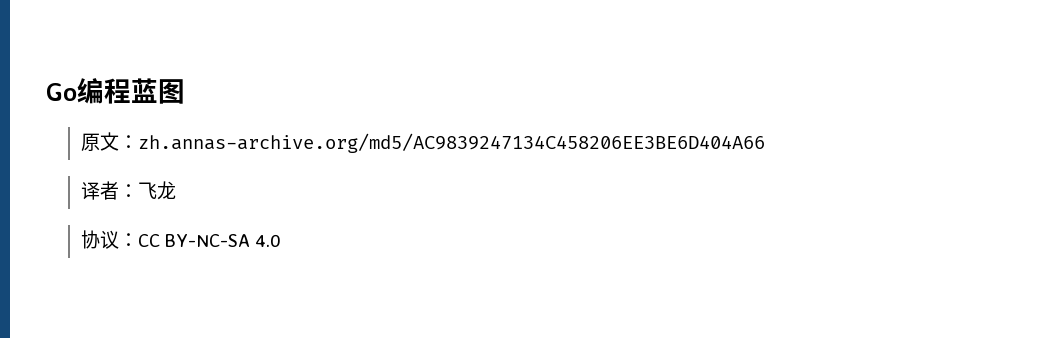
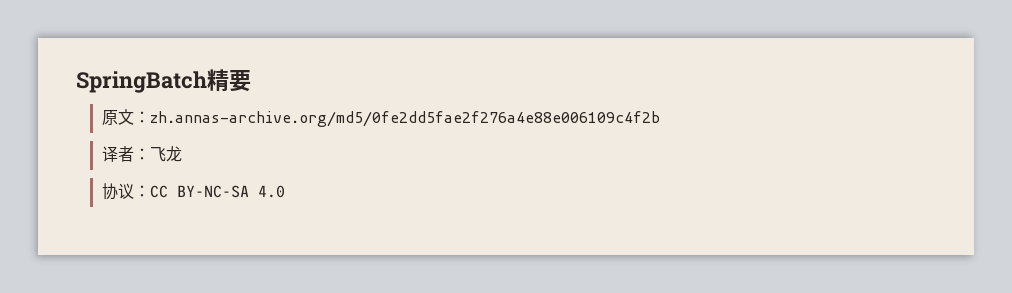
- Go编程蓝图
+ SpringBatch精要
- 原文：zh.annas-archive.org/md5/AC9839247134C458206EE3BE6D404A66
+ 原文：zh.annas-archive.org/md5/0fe2dd5fae2f276a4e88e006109c4f2b

